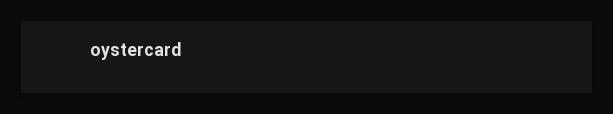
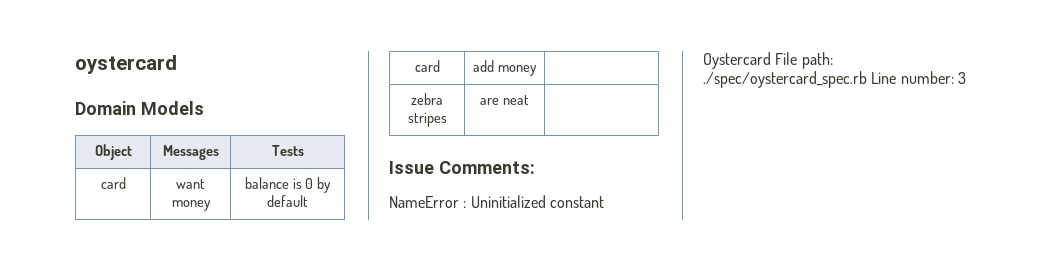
+ Domain Models
+ Object | Messages | Tests
+ card | want money | balance is 0 by default
+ card | add money |
+ zebra stripes | are neat |
+ Issue Comments:
+ NameError : Uninitialized constant Oystercard File path: ./spec/oystercard_spec.rb Line number: 3

